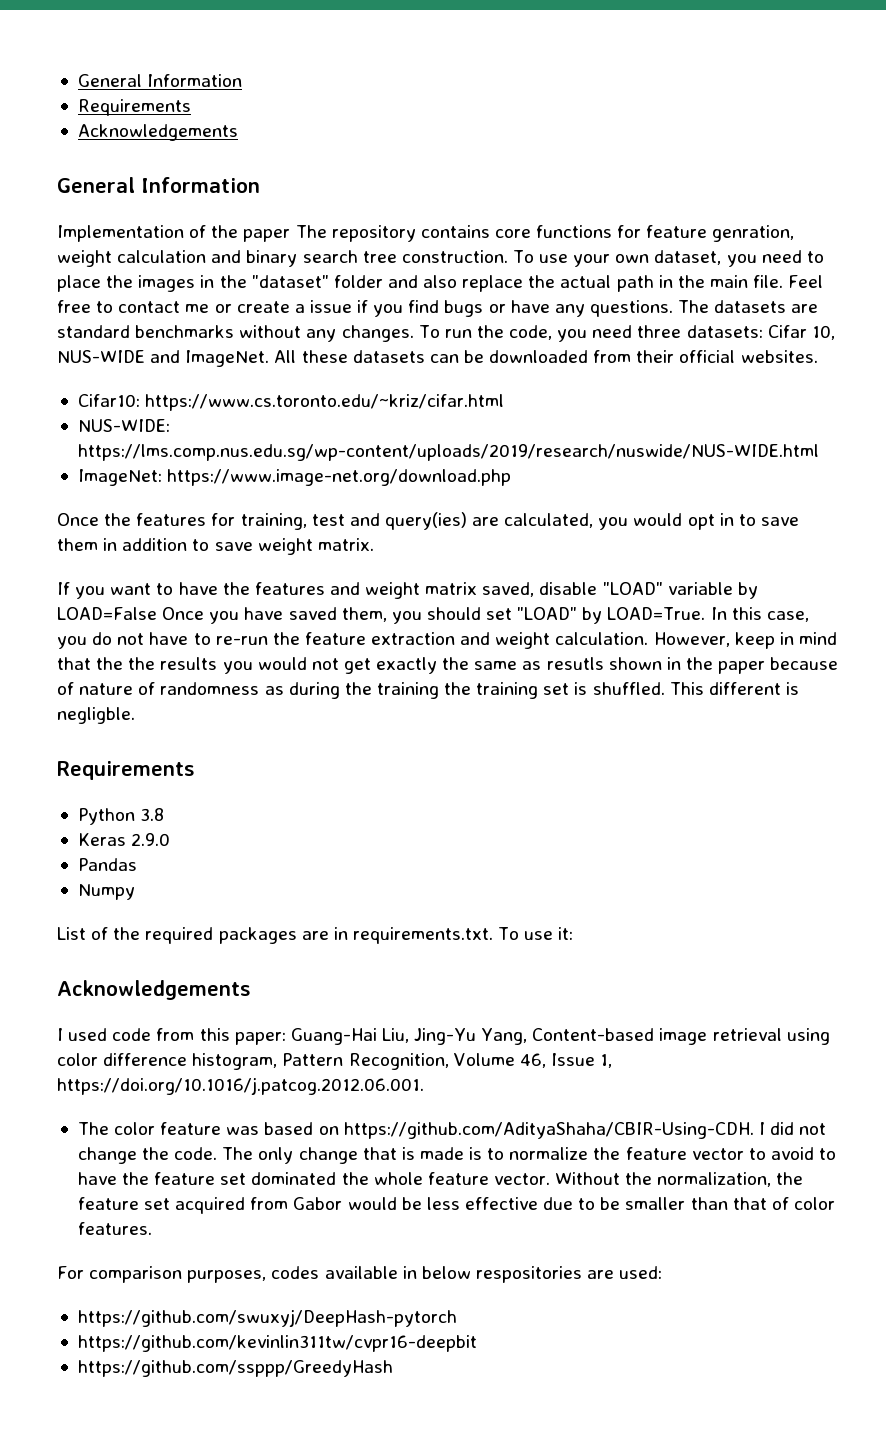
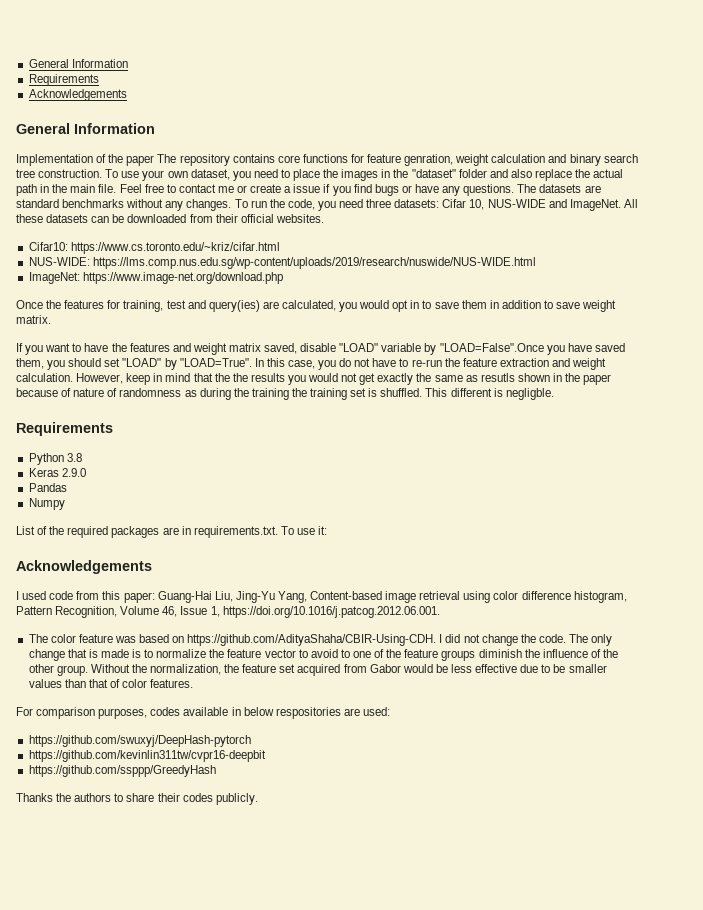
- If you want to have the features and weight matrix saved, disable "LOAD" variable by LOAD=False Once you have saved them, you should set "LOAD" by LOAD=True.
+ If you want to have the features and weight matrix saved, disable "LOAD" variable by "LOAD=False".Once you have saved them, you should set "LOAD" by "LOAD=True".
- The only change that is made is to normalize the feature vector to avoid to have the feature set dominated the whole feature vector.
+ The only change that is made is to normalize the feature vector to avoid to one of the feature groups diminish the influence of the other group.
- Without the normalization, the feature set acquired from Gabor would be less effective due to be smaller than that of color features.
+ Without the normalization, the feature set acquired from Gabor would be less effective due to be smaller values than that of color features.
+ Thanks the authors to share their codes publicly.

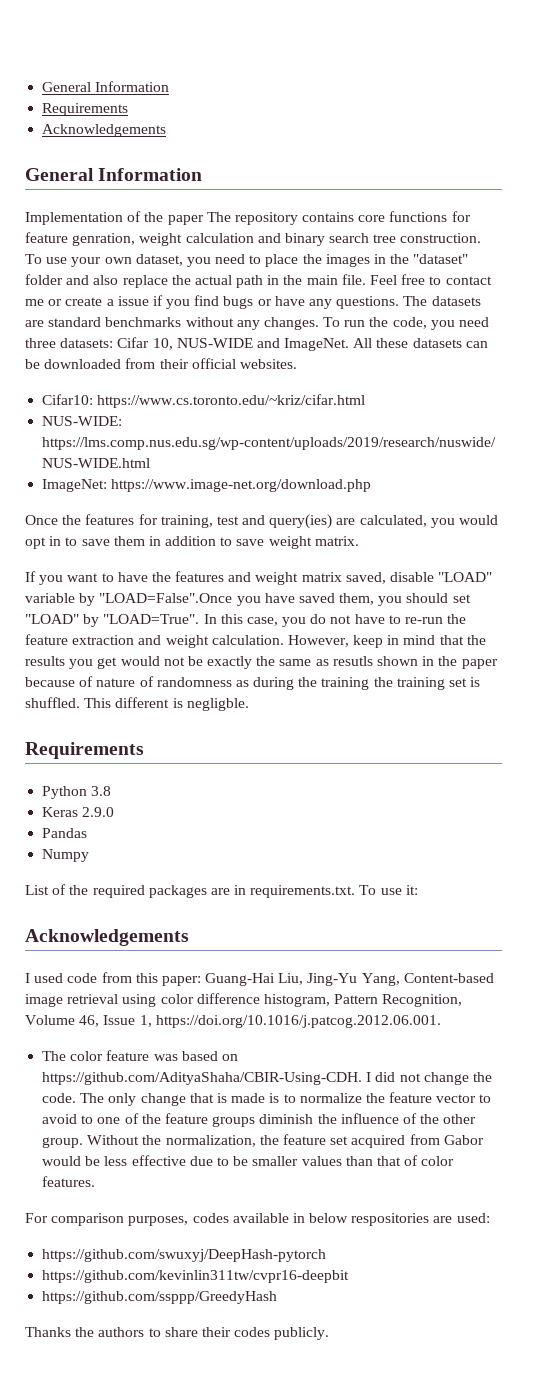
- However, keep in mind that the the results you would not get exactly the same as resutls shown in the paper because of nature of randomness as during the training the training set is shuffled.
+ However, keep in mind that the results you get would not be exactly the same as resutls shown in the paper because of nature of randomness as during the training the training set is shuffled.

